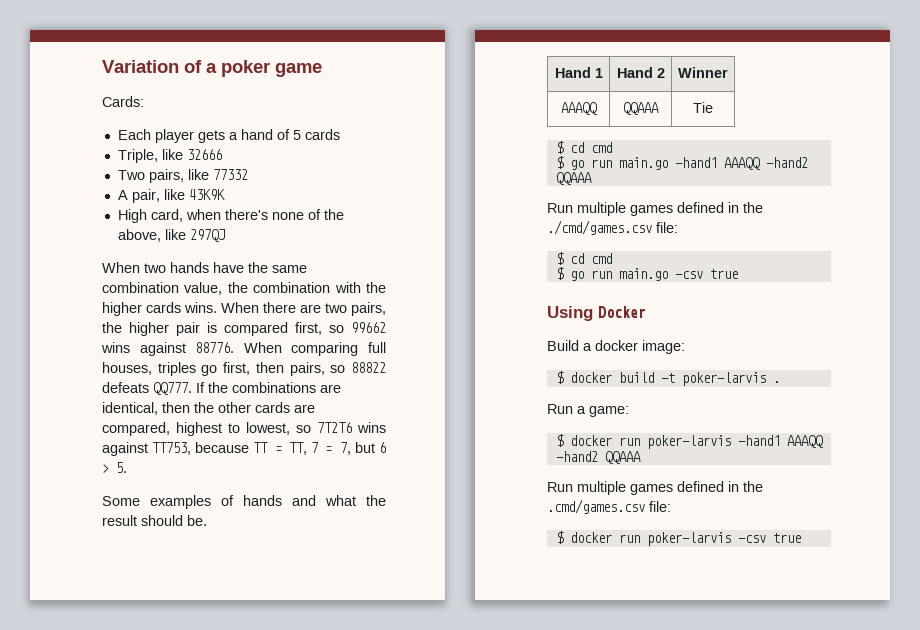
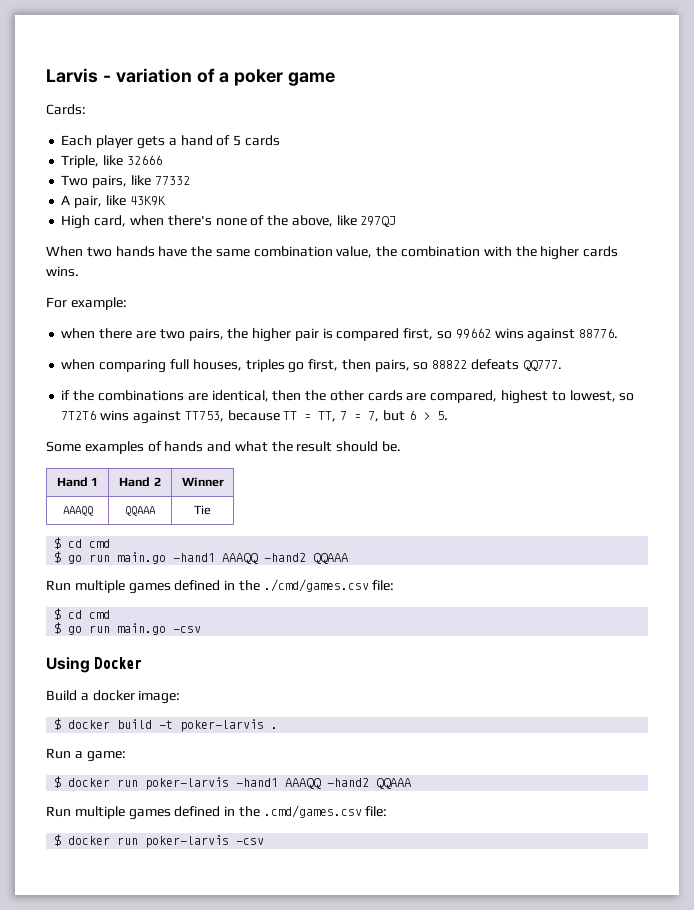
- Variation of a poker game
+ Larvis - variation of a poker game
- When two hands have the same combination value, the combination with the higher cards wins. When there are two pairs, the higher pair is compared first, so 99662 wins against 88776. When comparing full houses, triples go first, then pairs, so 88822 defeats QQ777. If the combinations are identical, then the other cards are compared, highest to lowest, so 7T2T6 wins against TT753, because TT = TT, 7 = 7, but 6 > 5.
+ When two hands have the same combination value, the combination with the higher cards wins.
+ For example:
+ when there are two pairs, the higher pair is compared first, so 99662 wins against 88776.
+ when comparing full houses, triples go first, then pairs, so 88822 defeats QQ777.
+ if the combinations are identical, then the other cards are compared, highest to lowest, so 7T2T6 wins against TT753, because TT = TT, 7 = 7, but 6 > 5.
- $ go run main.go -csv true
+ $ go run main.go -csv
- $ docker run poker-larvis -csv true
+ $ docker run poker-larvis -csv

